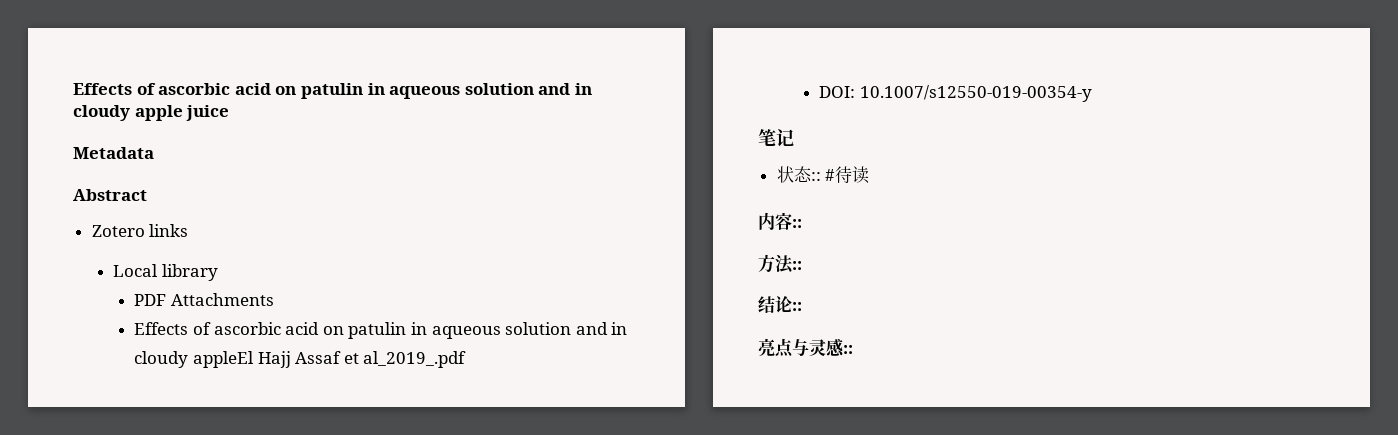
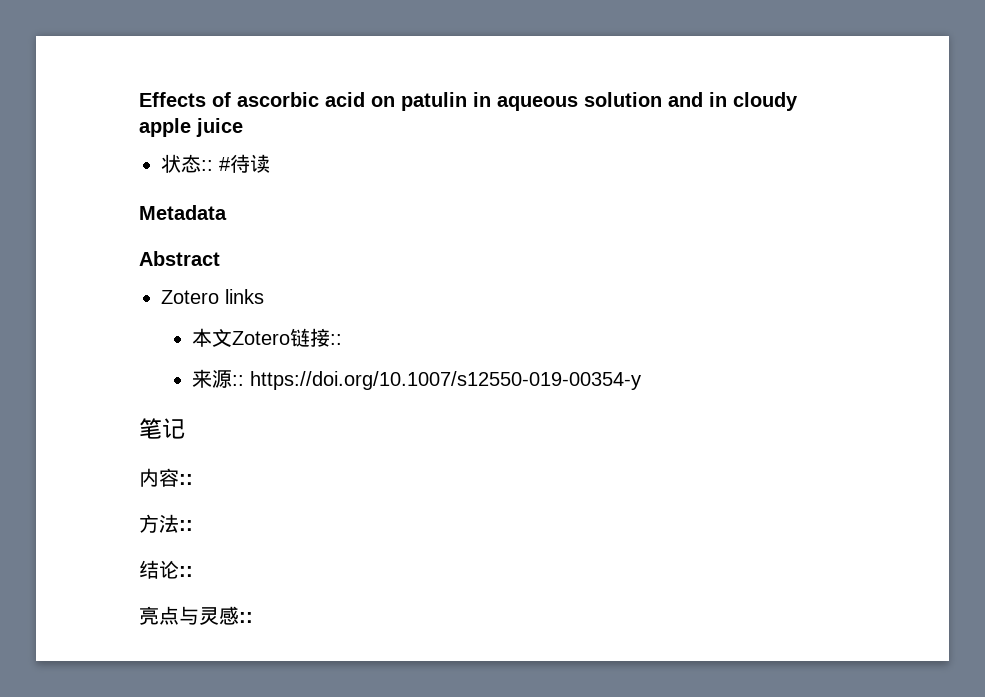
+ 状态:: #待读
- Local library
- PDF Attachments
- Effects of ascorbic acid on patulin in aqueous solution and in cloudy appleEl Hajj Assaf et al_2019_.pdf
- DOI: 10.1007/s12550-019-00354-y
+ 本文Zotero链接::
+ 来源:: https://doi.org/10.1007/s12550-019-00354-y
  笔记
- 状态:: #待读

